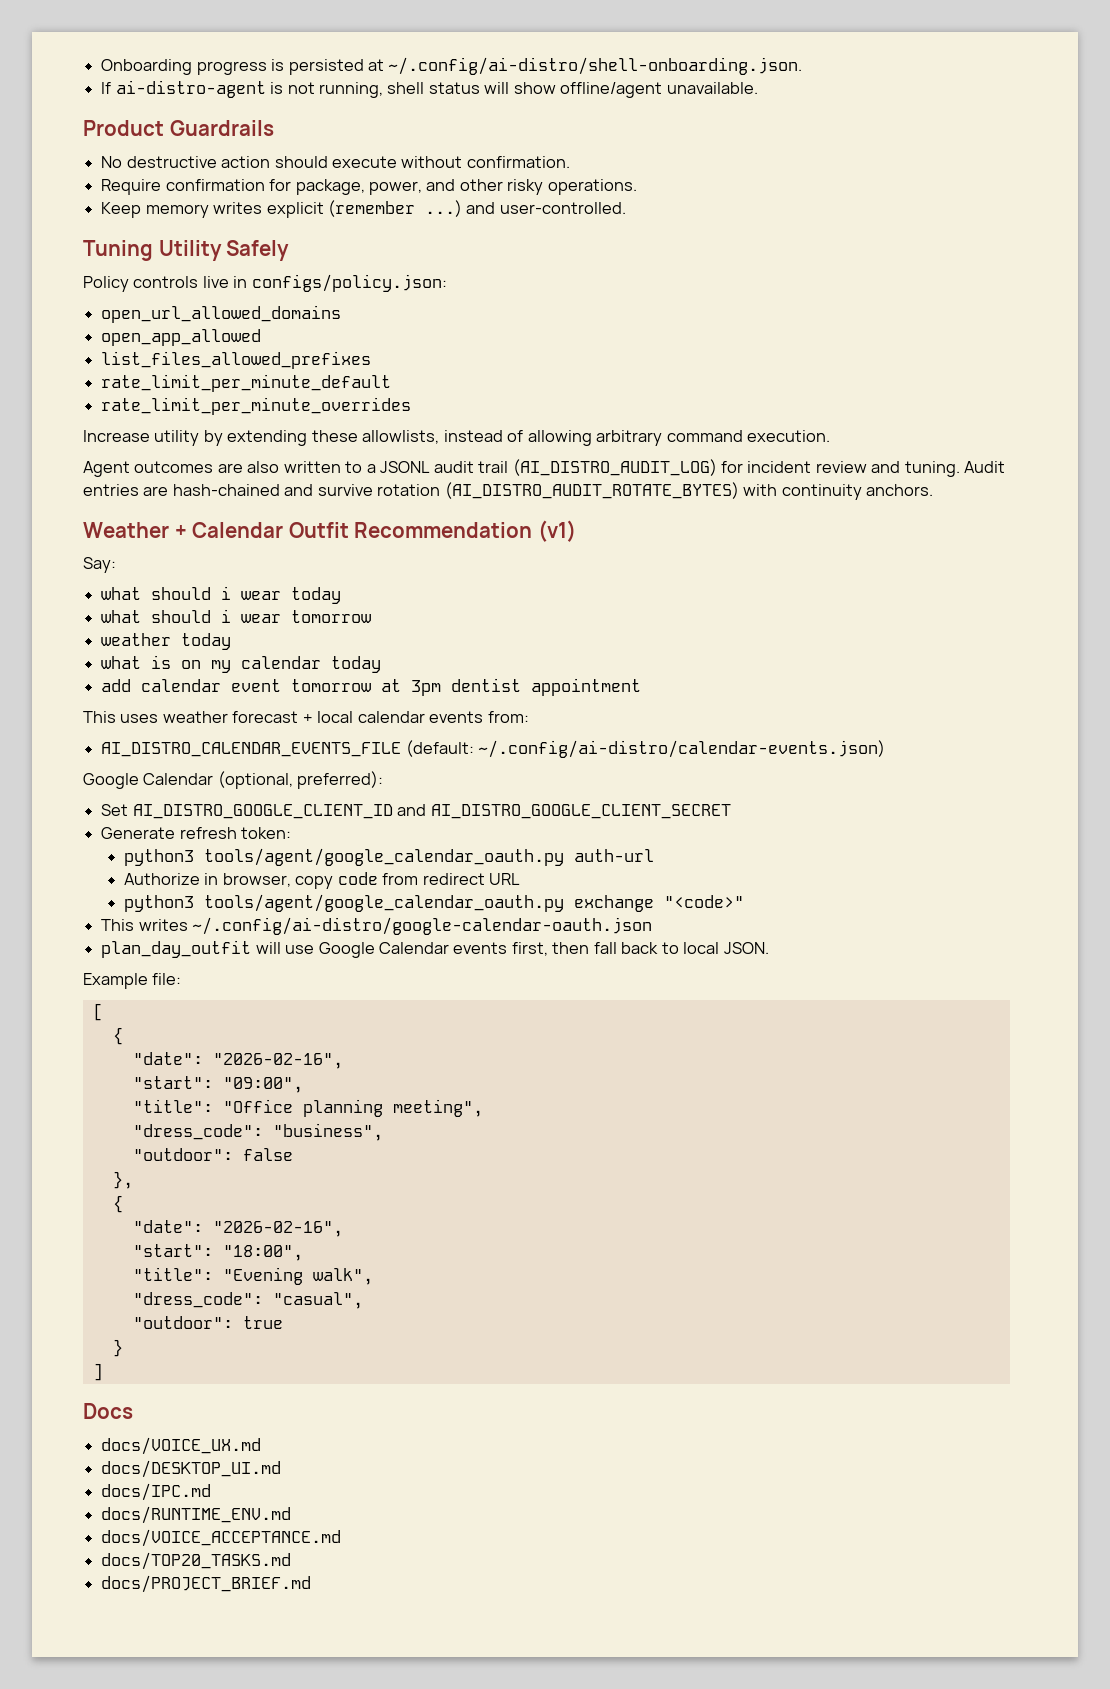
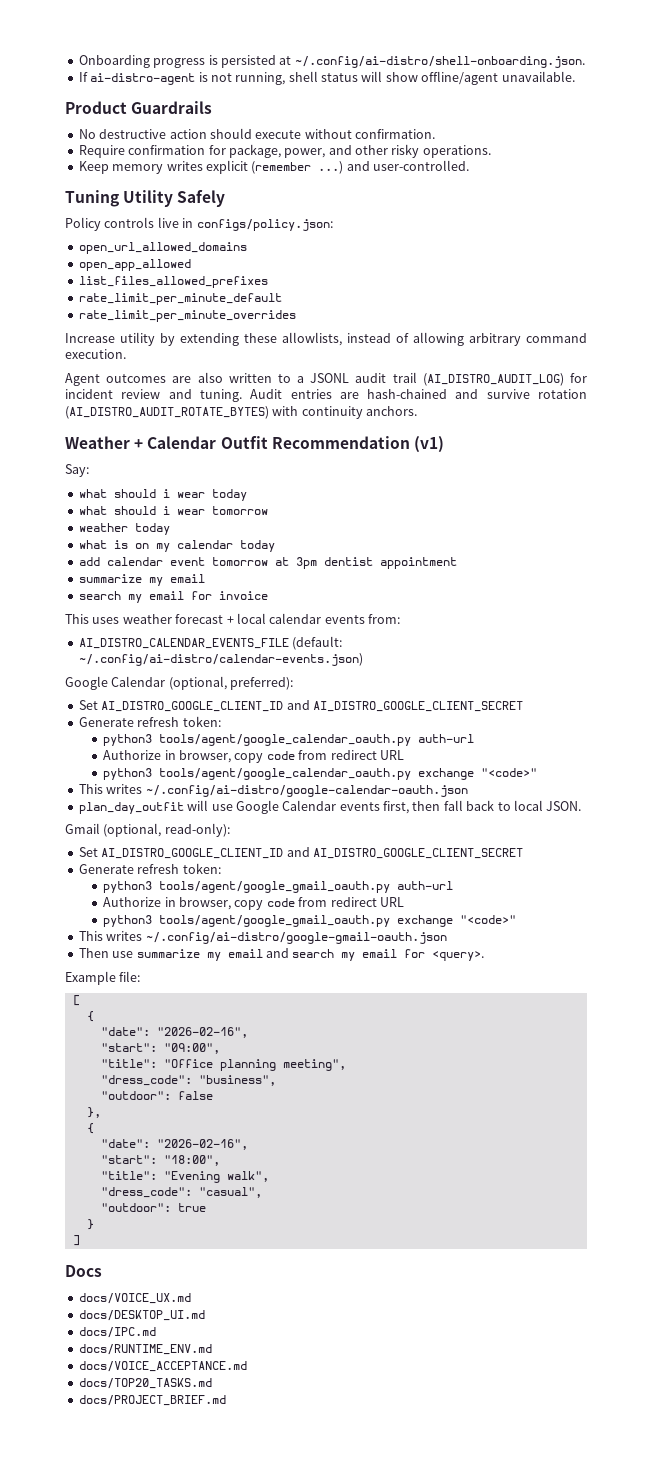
  add calendar event tomorrow at 3pm dentist appointment
+ summarize my email
+ search my email for invoice
+ Gmail (optional, read-only):
+ Set AI_DISTRO_GOOGLE_CLIENT_ID and AI_DISTRO_GOOGLE_CLIENT_SECRET
+ Generate refresh token:
+ python3 tools/agent/google_gmail_oauth.py auth-url
+ Authorize in browser, copy code from redirect URL
+ python3 tools/agent/google_gmail_oauth.py exchange "<code>"
+ This writes ~/.config/ai-distro/google-gmail-oauth.json
+ Then use summarize my email and search my email for <query>.

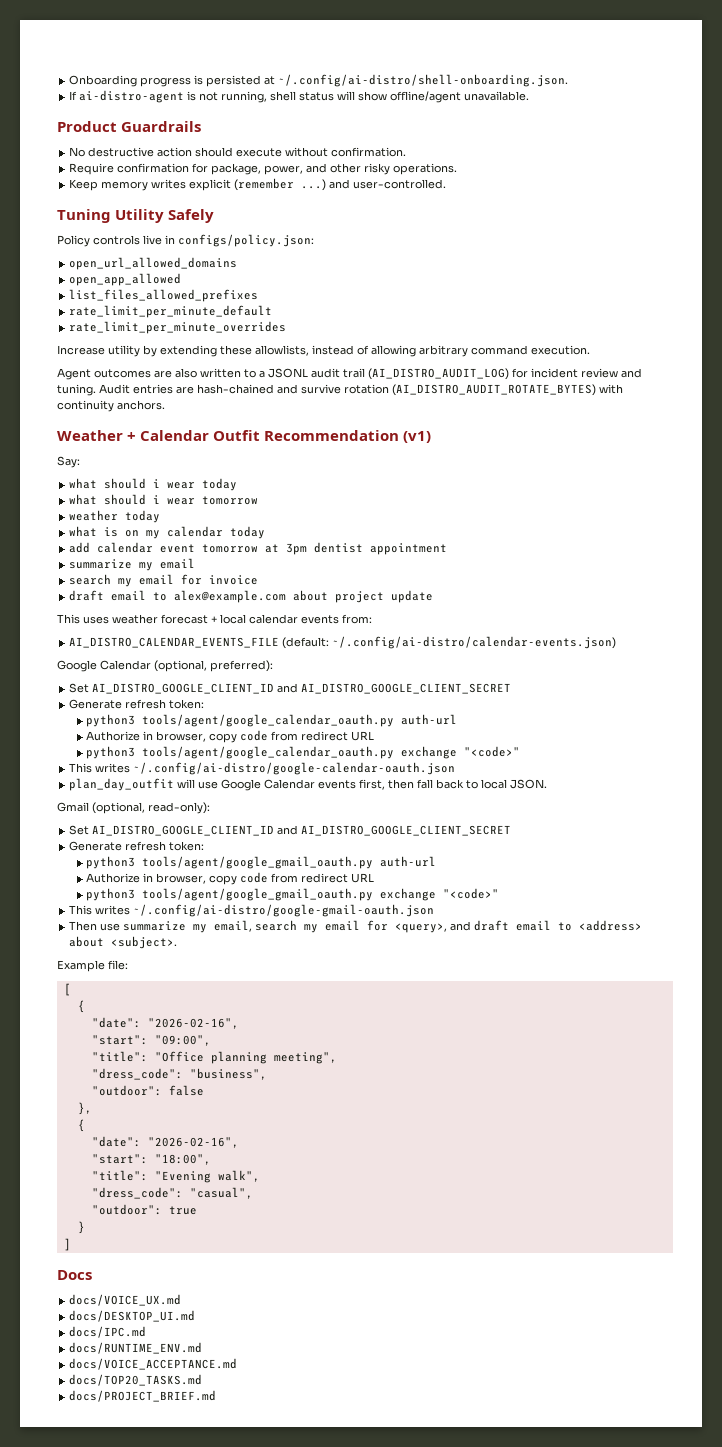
+ draft email to alex@example.com about project update
- Then use summarize my email and search my email for <query>.
+ Then use summarize my email, search my email for <query>, and draft email to <address> about <subject>.

